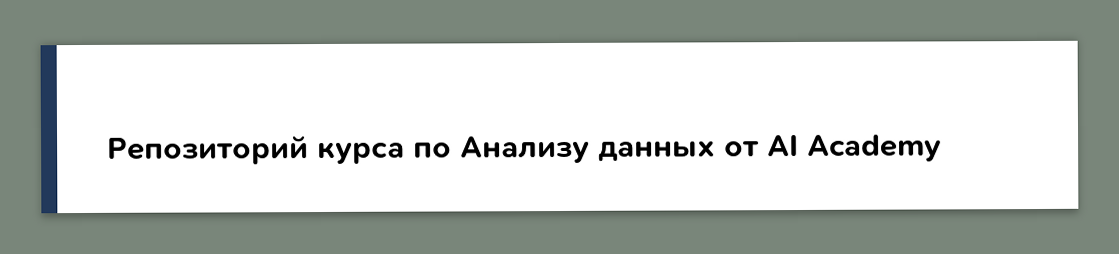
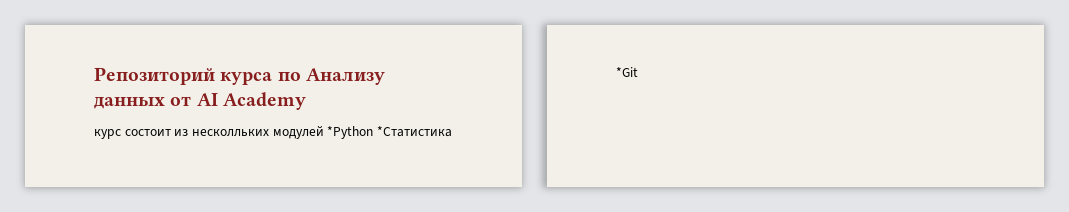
+ курс состоит из несколльких модулей *Python *Статистика *Git

